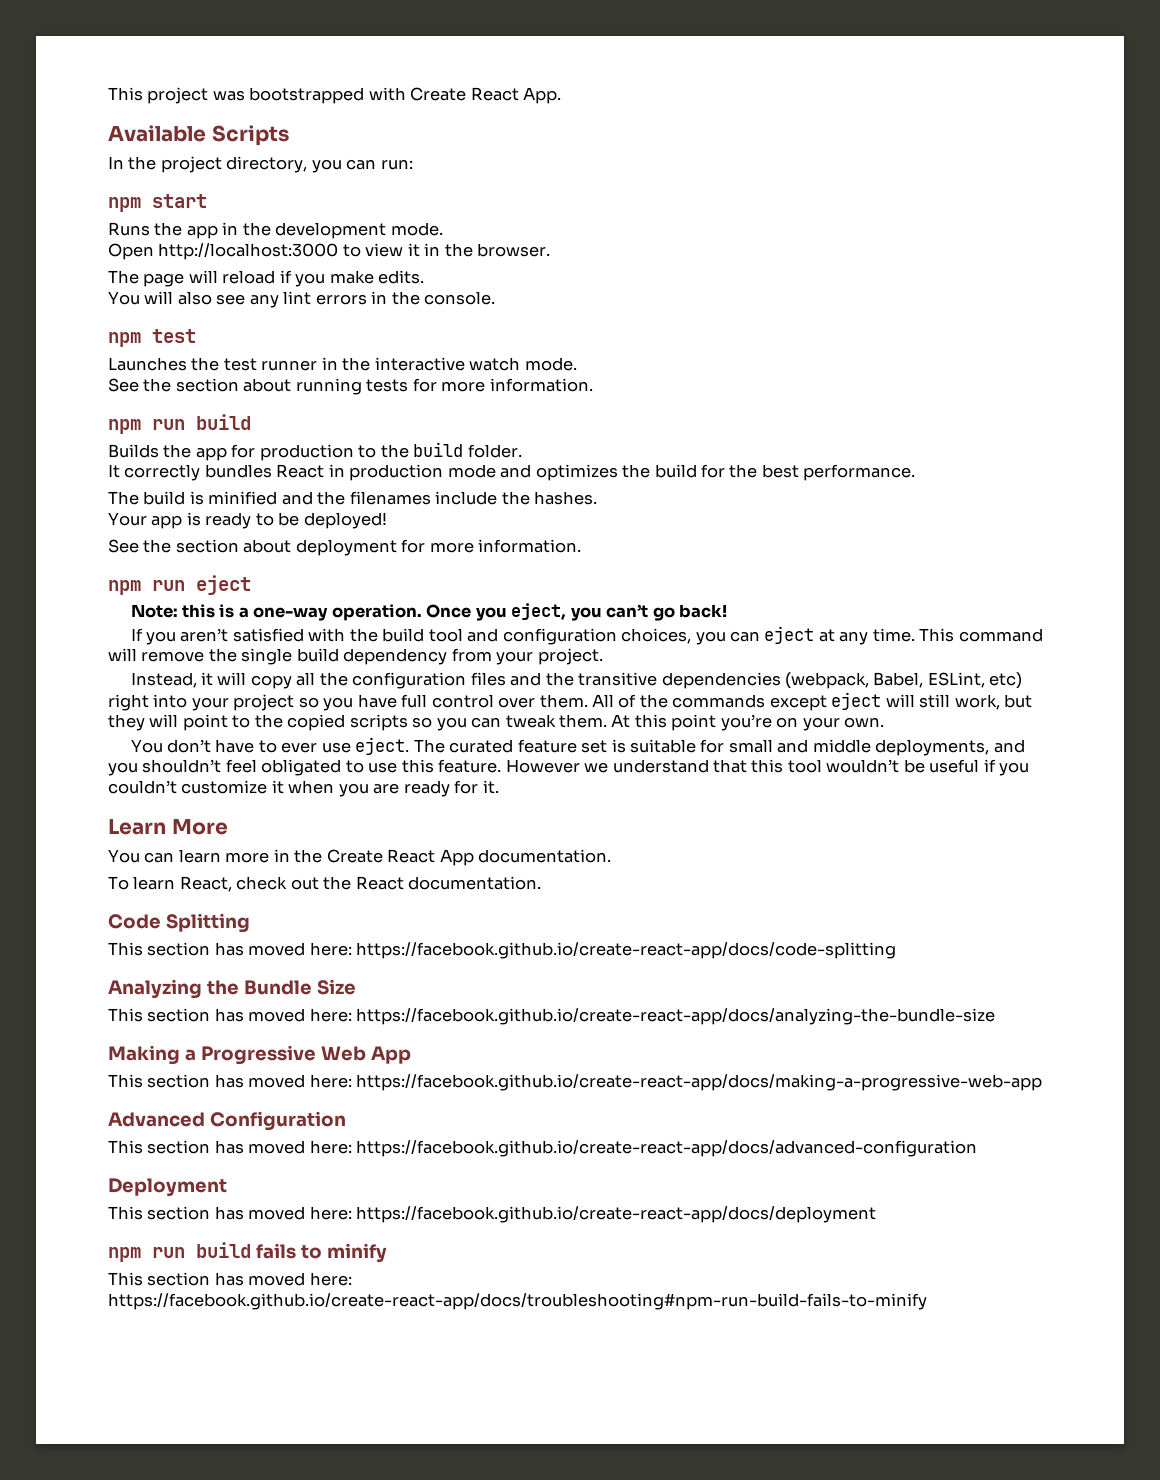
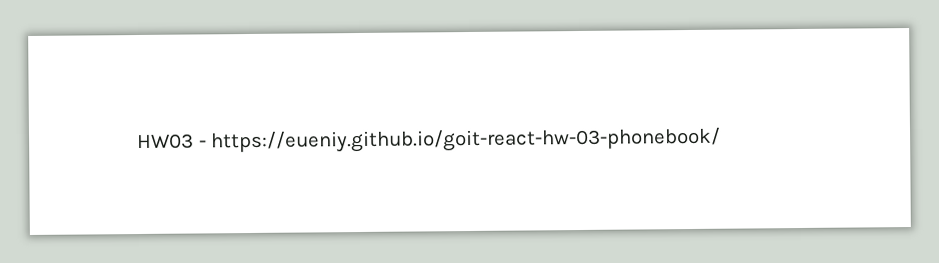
- This project was bootstrapped with Create React App.
- Available Scripts
- In the project directory, you can run:
- npm start
- Runs the app in the development mode.
- Open http://localhost:3000 to view it in the browser.
- The page will reload if you make edits.
- You will also see any lint errors in the console.
- npm test
- Launches the test runner in the interactive watch mode.
- See the section about running tests for more information.
- npm run build
- Builds the app for production to the build folder.
- It correctly bundles React in production mode and optimizes the build for the best performance.
- The build is minified and the filenames include the hashes.
- Your app is ready to be deployed!
- See the section about deployment for more information.
- npm run eject
- Note: this is a one-way operation. Once you eject, you can’t go back!
- If you aren’t satisfied with the build tool and configuration choices, you can eject at any time. This command will remove the single build dependency from your project.
- Instead, it will copy all the configuration files and the transitive dependencies (webpack, Babel, ESLint, etc) right into your project so you have full control over them. All of the commands except eject will still work, but they will point to the copied scripts so you can tweak them. At this point you’re on your own.
- You don’t have to ever use eject. The curated feature set is suitable for small and middle deployments, and you shouldn’t feel obligated to use this feature. However we understand that this tool wouldn’t be useful if you couldn’t customize it when you are ready for it.
- Learn More
- You can learn more in the Create React App documentation.
- To learn React, check out the React documentation.
- Code Splitting
- This section has moved here: https://facebook.github.io/create-react-app/docs/code-splitting
- Analyzing the Bundle Size
- This section has moved here: https://facebook.github.io/create-react-app/docs/analyzing-the-bundle-size
- Making a Progressive Web App
- This section has moved here: https://facebook.github.io/create-react-app/docs/making-a-progressive-web-app
- Advanced Configuration
- This section has moved here: https://facebook.github.io/create-react-app/docs/advanced-configuration
- Deployment
- This section has moved here: https://facebook.github.io/create-react-app/docs/deployment
- npm run build fails to minify
- This section has moved here: https://facebook.github.io/create-react-app/docs/troubleshooting#npm-run-build-fails-to-minify
+ HW03 - https://eueniy.github.io/goit-react-hw-03-phonebook/

